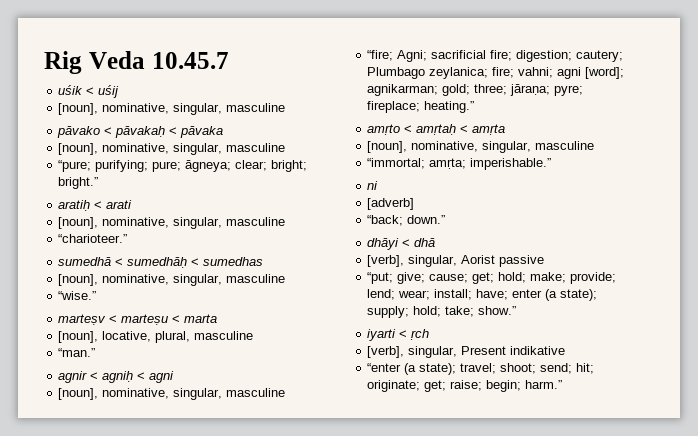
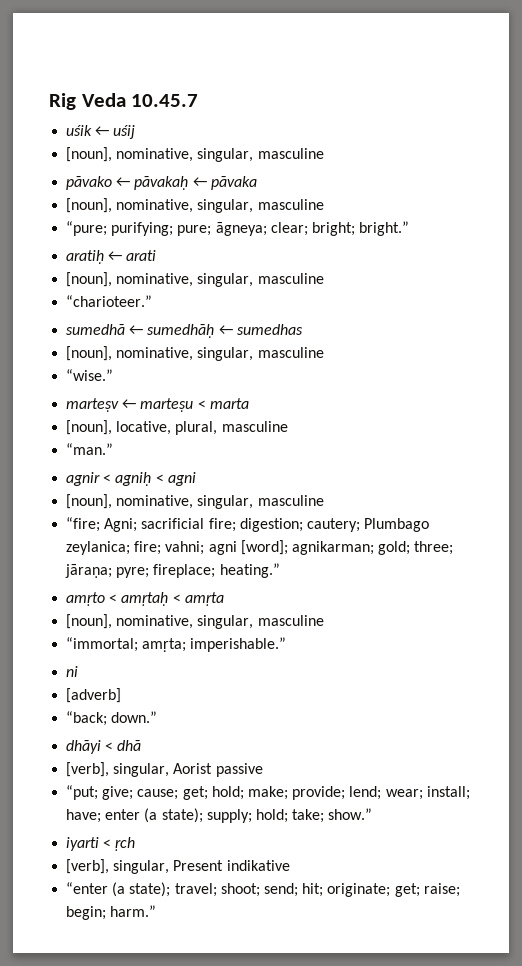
- uśik < uśij
+ uśik ← uśij
- pāvako < pāvakaḥ < pāvaka
+ pāvako ← pāvakaḥ ← pāvaka
- aratiḥ < arati
+ aratiḥ ← arati
- sumedhā < sumedhāḥ < sumedhas
+ sumedhā ← sumedhāḥ ← sumedhas
- marteṣv < marteṣu < marta
+ marteṣv ← marteṣu < marta

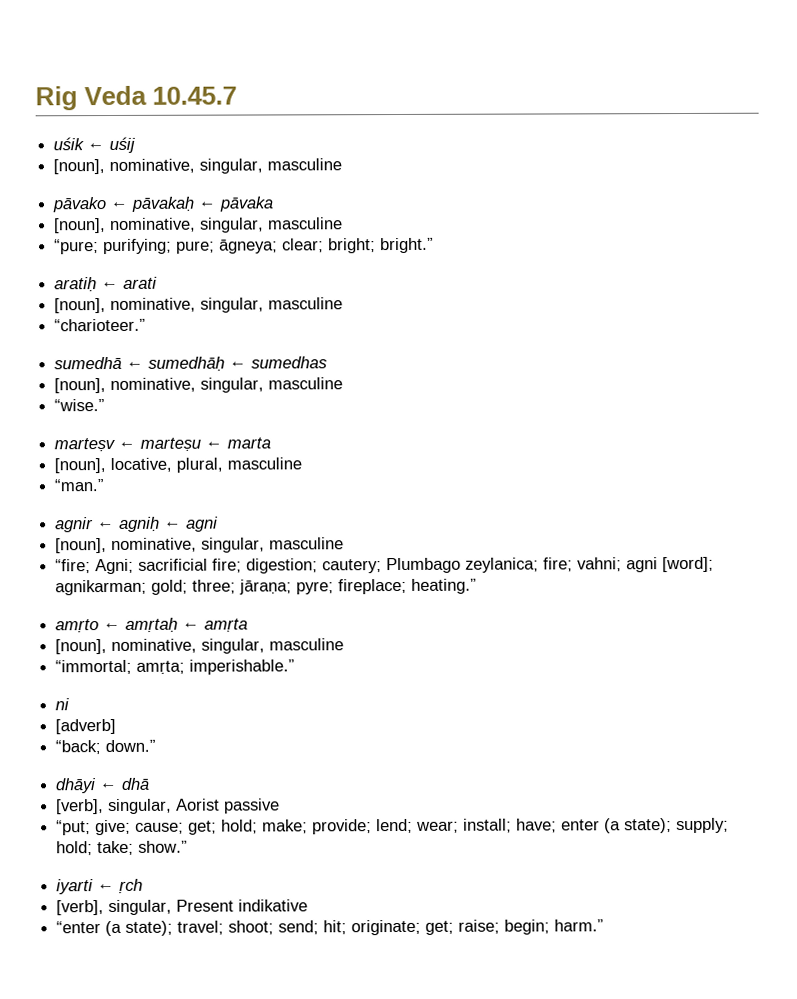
- marteṣv ← marteṣu < marta
+ marteṣv ← marteṣu ← marta
- agnir < agniḥ < agni
+ agnir ← agniḥ ← agni
- amṛto < amṛtaḥ < amṛta
+ amṛto ← amṛtaḥ ← amṛta
- dhāyi < dhā
+ dhāyi ← dhā
- iyarti < ṛch
+ iyarti ← ṛch

